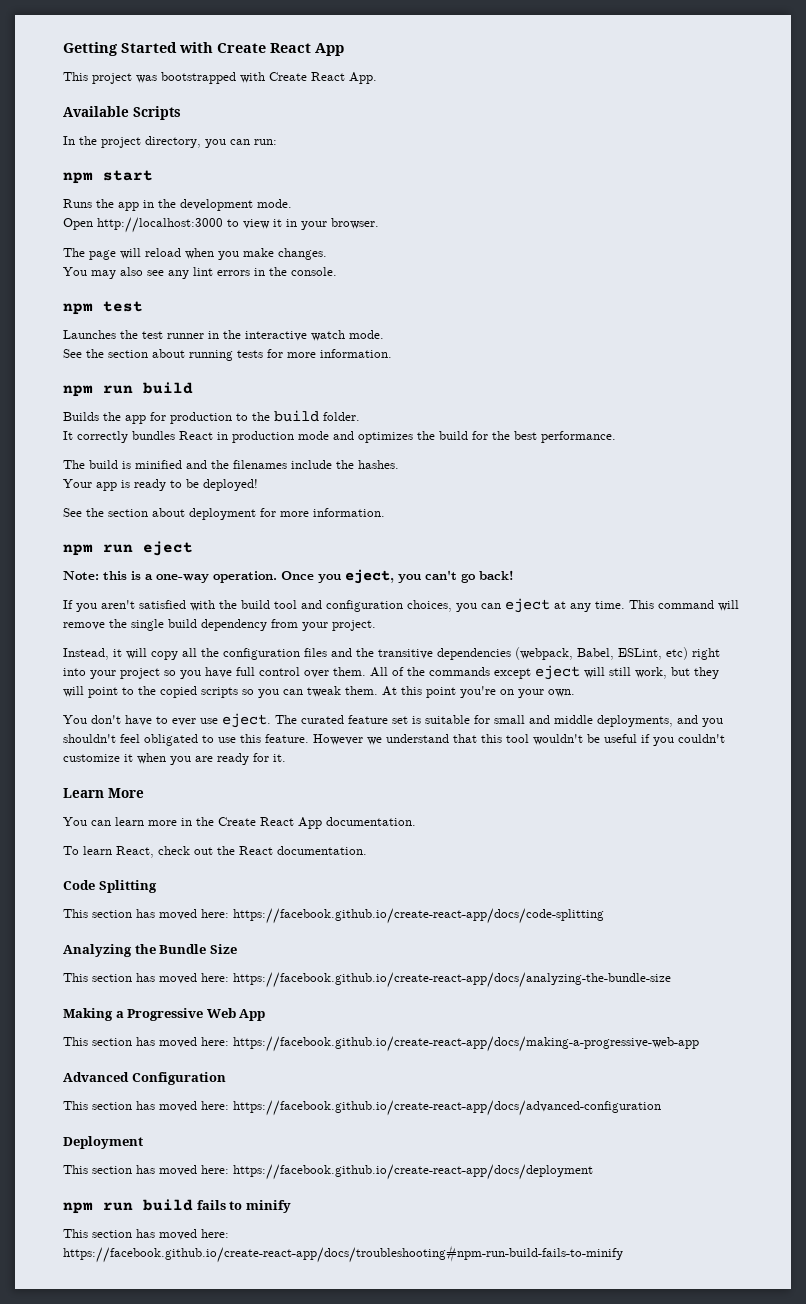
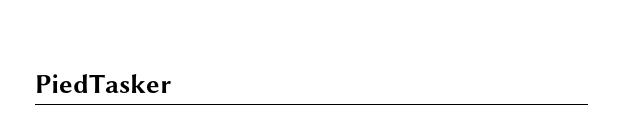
- Getting Started with Create React App
- This project was bootstrapped with Create React App.
- Available Scripts
- In the project directory, you can run:
- npm start
- Runs the app in the development mode.
- Open http://localhost:3000 to view it in your browser.
- The page will reload when you make changes.
- You may also see any lint errors in the console.
- npm test
- Launches the test runner in the interactive watch mode.
- See the section about running tests for more information.
- npm run build
- Builds the app for production to the build folder.
- It correctly bundles React in production mode and optimizes the build for the best performance.
- The build is minified and the filenames include the hashes.
- Your app is ready to be deployed!
- See the section about deployment for more information.
- npm run eject
- Note: this is a one-way operation. Once you eject, you can't go back!
- If you aren't satisfied with the build tool and configuration choices, you can eject at any time. This command will remove the single build dependency from your project.
- Instead, it will copy all the configuration files and the transitive dependencies (webpack, Babel, ESLint, etc) right into your project so you have full control over them. All of the commands except eject will still work, but they will point to the copied scripts so you can tweak them. At this point you're on your own.
- You don't have to ever use eject. The curated feature set is suitable for small and middle deployments, and you shouldn't feel obligated to use this feature. However we understand that this tool wouldn't be useful if you couldn't customize it when you are ready for it.
- Learn More
- You can learn more in the Create React App documentation.
- To learn React, check out the React documentation.
- Code Splitting
- This section has moved here: https://facebook.github.io/create-react-app/docs/code-splitting
- Analyzing the Bundle Size
- This section has moved here: https://facebook.github.io/create-react-app/docs/analyzing-the-bundle-size
- Making a Progressive Web App
- This section has moved here: https://facebook.github.io/create-react-app/docs/making-a-progressive-web-app
- Advanced Configuration
- This section has moved here: https://facebook.github.io/create-react-app/docs/advanced-configuration
- Deployment
- This section has moved here: https://facebook.github.io/create-react-app/docs/deployment
- npm run build fails to minify
- This section has moved here: https://facebook.github.io/create-react-app/docs/troubleshooting#npm-run-build-fails-to-minify
+ PiedTasker

